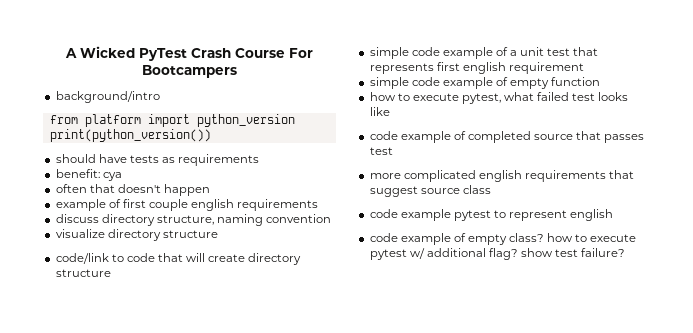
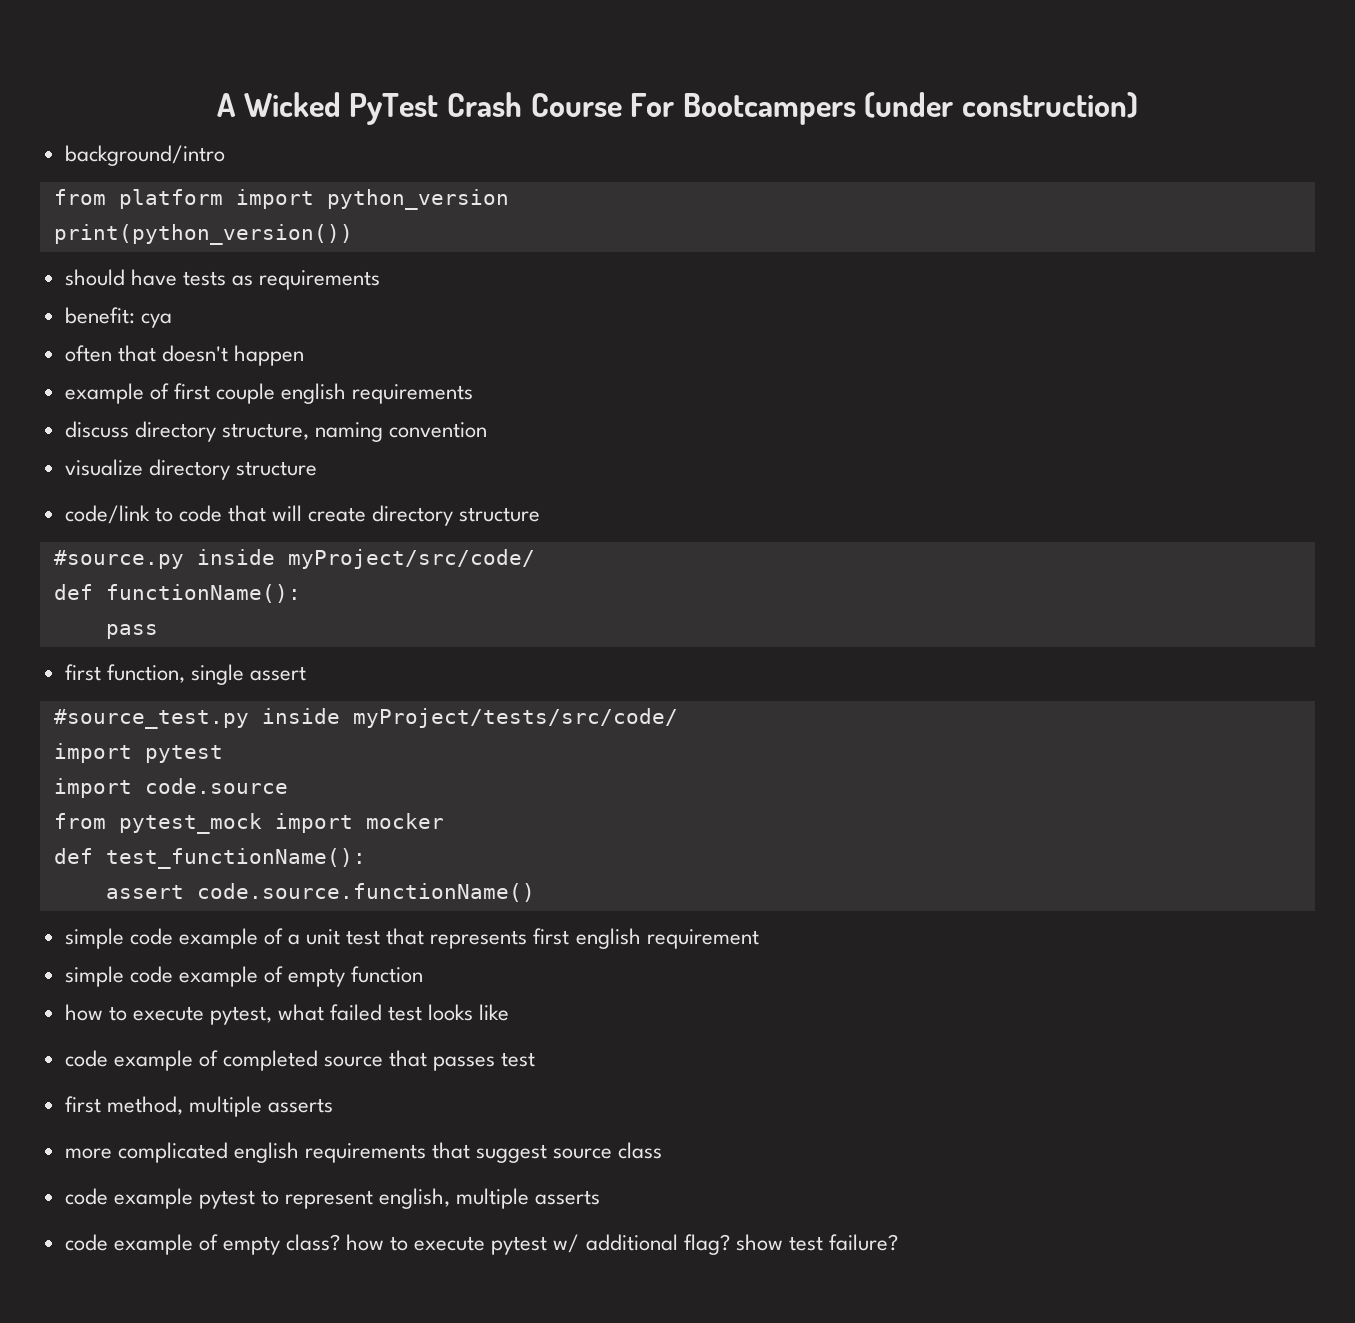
- A Wicked PyTest Crash Course For Bootcampers
+ A Wicked PyTest Crash Course For Bootcampers (under construction)
+ #source.py inside myProject/src/code/
+ def functionName():
+ pass
+ first function, single assert
+ #source_test.py inside myProject/tests/src/code/
+ import pytest
+ import code.source
+ from pytest_mock import mocker
+ def test_functionName():
+ assert code.source.functionName()
+ first method, multiple asserts
- code example pytest to represent english
+ code example pytest to represent english, multiple asserts

